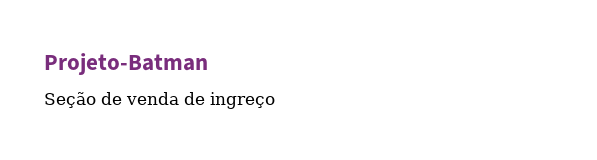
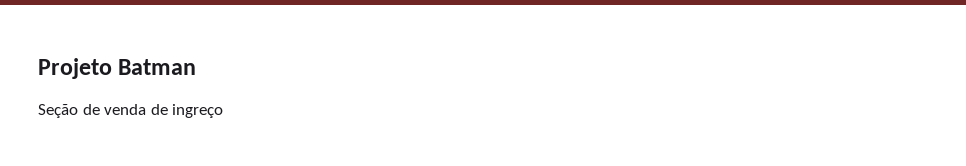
- Projeto-Batman
+ Projeto Batman

